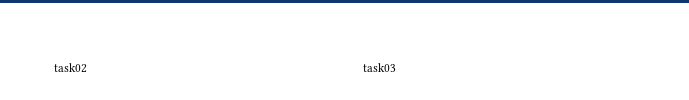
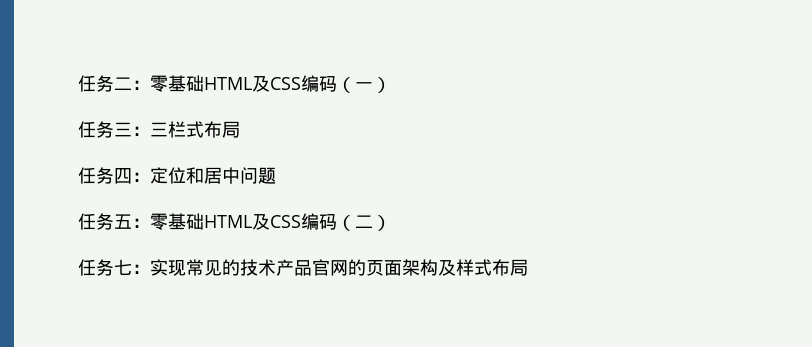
- task02
- task03
+ 任务二：零基础HTML及CSS编码（一）
+ 任务三：三栏式布局
+ 任务四：定位和居中问题
+ 任务五：零基础HTML及CSS编码（二）
+ 任务七：实现常见的技术产品官网的页面架构及样式布局

